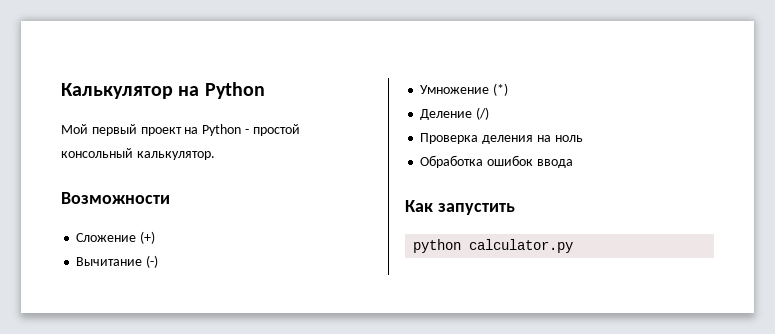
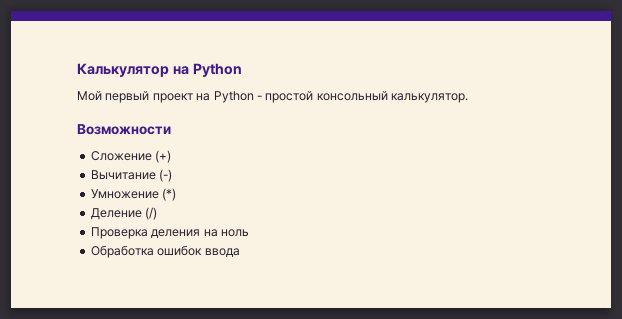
- Как запустить
- python calculator.py

